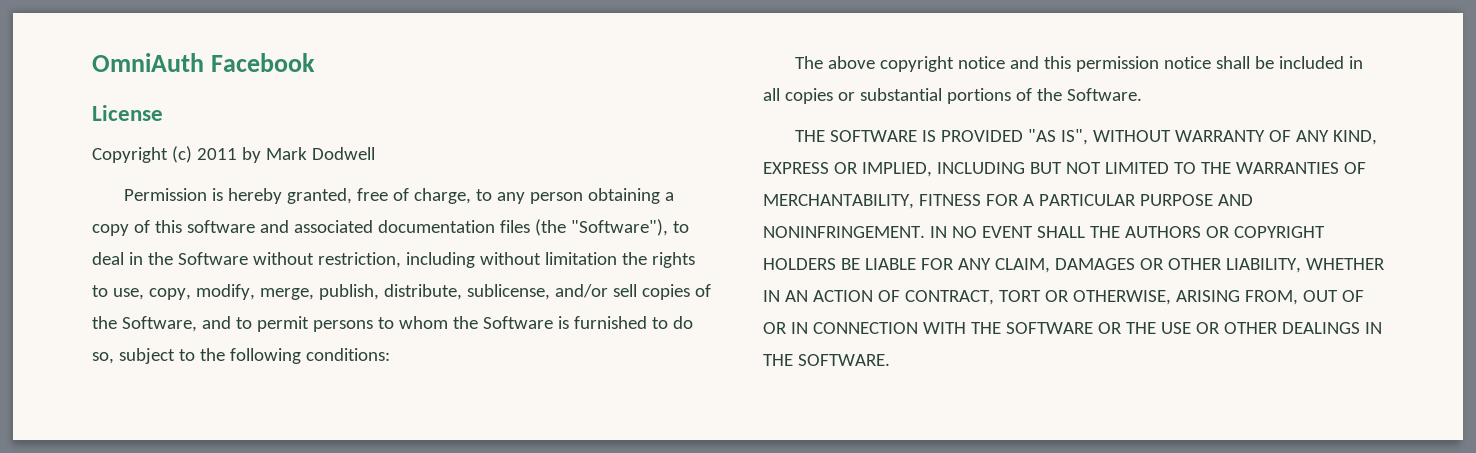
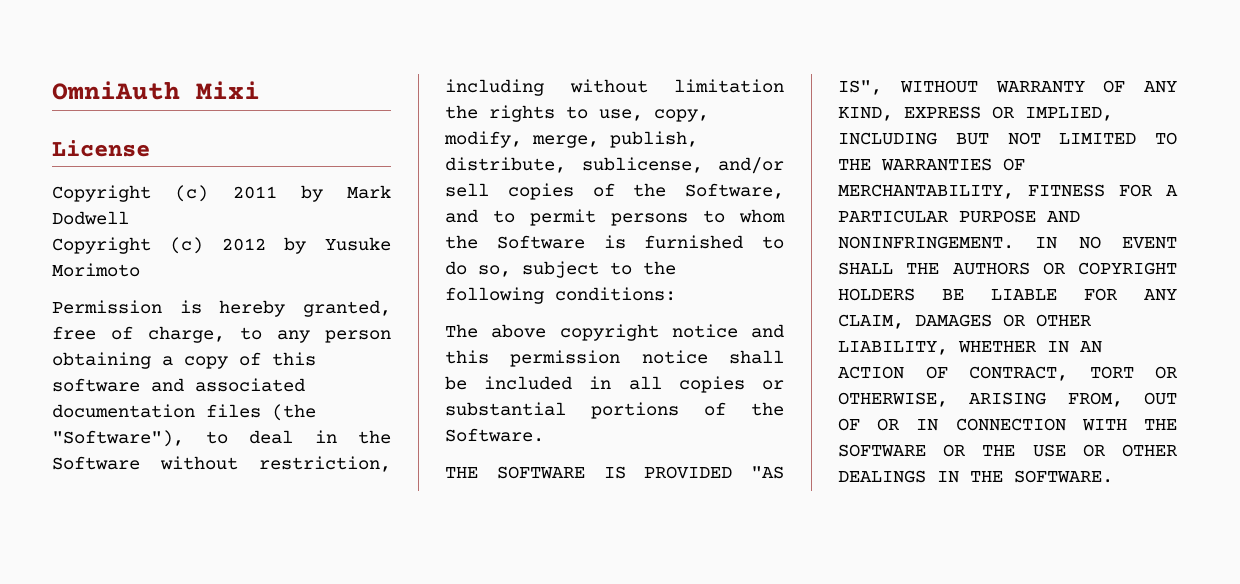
- OmniAuth Facebook
+ OmniAuth Mixi
+ Copyright (c) 2012 by Yusuke Morimoto

